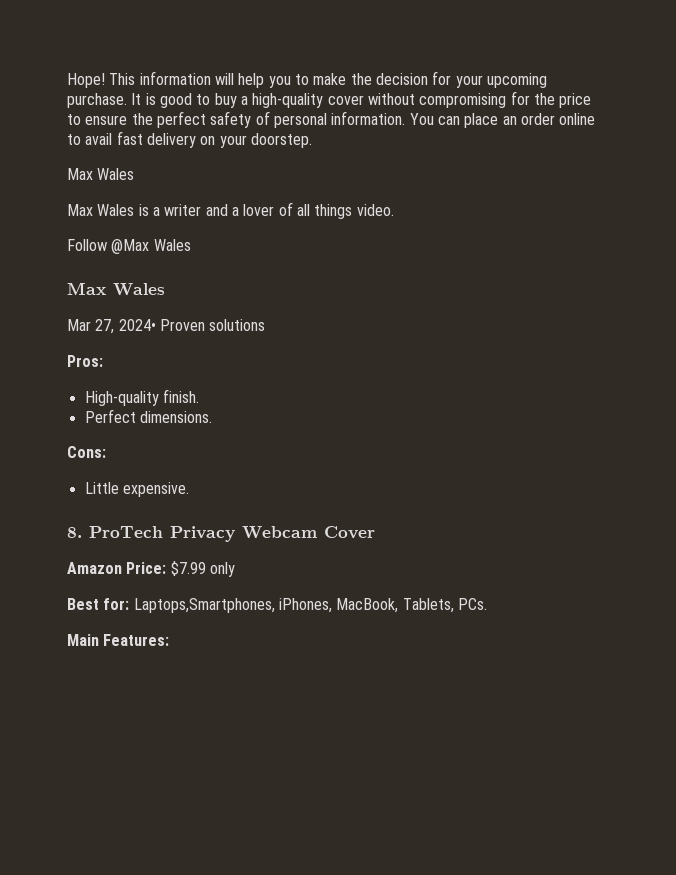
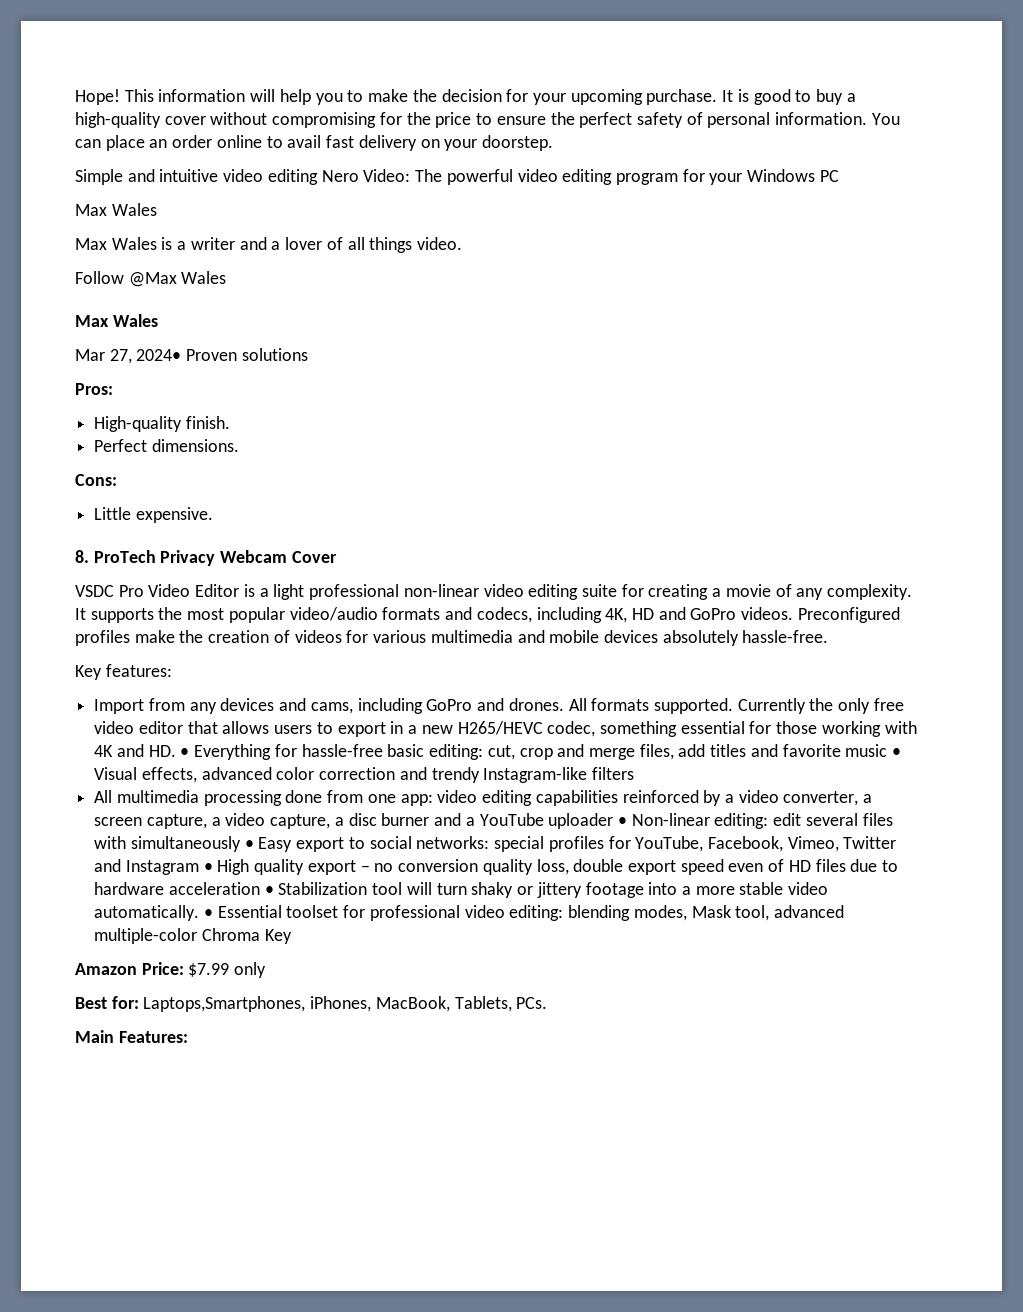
+ Simple and intuitive video editing Nero Video: The powerful video editing program for your Windows PC
+ VSDC Pro Video Editor is a light professional non-linear video editing suite for creating a movie of any complexity. It supports the most popular video/audio formats and codecs, including 4K, HD and GoPro videos. Preconfigured profiles make the creation of videos for various multimedia and mobile devices absolutely hassle-free.
+ Key features:
+ Import from any devices and cams, including GoPro and drones. All formats supported. Сurrently the only free video editor that allows users to export in a new H265/HEVC codec, something essential for those working with 4K and HD. • Everything for hassle-free basic editing: cut, crop and merge files, add titles and favorite music • Visual effects, advanced color correction and trendy Instagram-like filters
+ All multimedia processing done from one app: video editing capabilities reinforced by a video converter, a screen capture, a video capture, a disc burner and a YouTube uploader • Non-linear editing: edit several files with simultaneously • Easy export to social networks: special profiles for YouTube, Facebook, Vimeo, Twitter and Instagram • High quality export – no conversion quality loss, double export speed even of HD files due to hardware acceleration • Stabilization tool will turn shaky or jittery footage into a more stable video automatically. • Essential toolset for professional video editing: blending modes, Mask tool, advanced multiple-color Chroma Key

